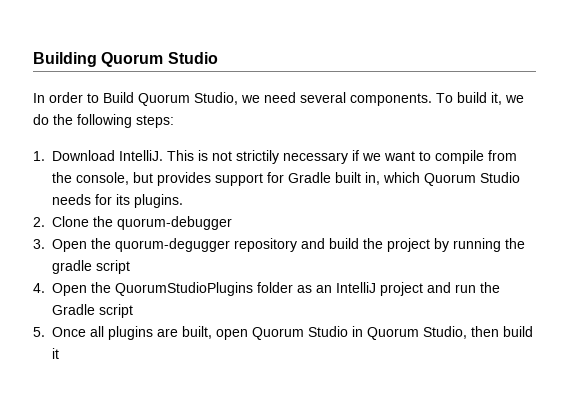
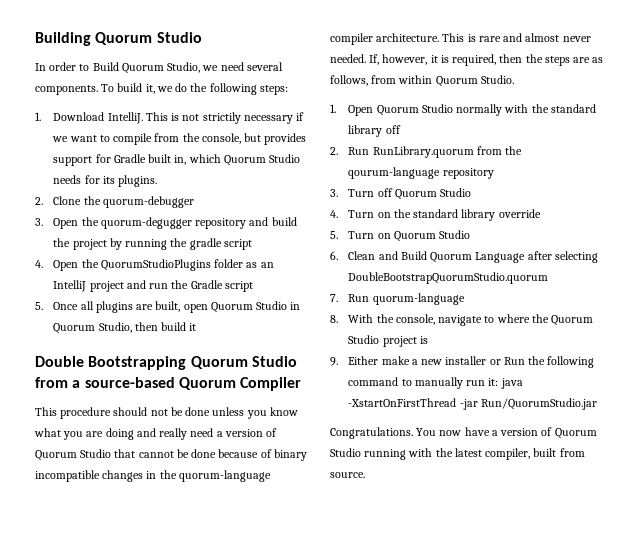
+ Double Bootstrapping Quorum Studio from a source-based Quorum Compiler
+ This procedure should not be done unless you know what you are doing and really need a version of Quorum Studio that cannot be done because of binary incompatible changes in the quorum-language compiler architecture. This is rare and almost never needed. If, however, it is required, then the steps are as follows, from within Quorum Studio.
+ 1. Open Quorum Studio normally with the standard library off
+ 2. Run RunLibrary.quorum from the qourum-language repository
+ 3. Turn off Quorum Studio
+ 4. Turn on the standard library override
+ 5. Turn on Quorum Studio
+ 6. Clean and Build Quorum Language after selecting DoubleBootstrapQuorumStudio.quorum
+ 7. Run quorum-language
+ 8. With the console, navigate to where the Quorum Studio project is
+ 9. Either make a new installer or Run the following command to manually run it: java -XstartOnFirstThread -jar Run/QuorumStudio.jar
+ Congratulations. You now have a version of Quorum Studio running with the latest compiler, built from source.

